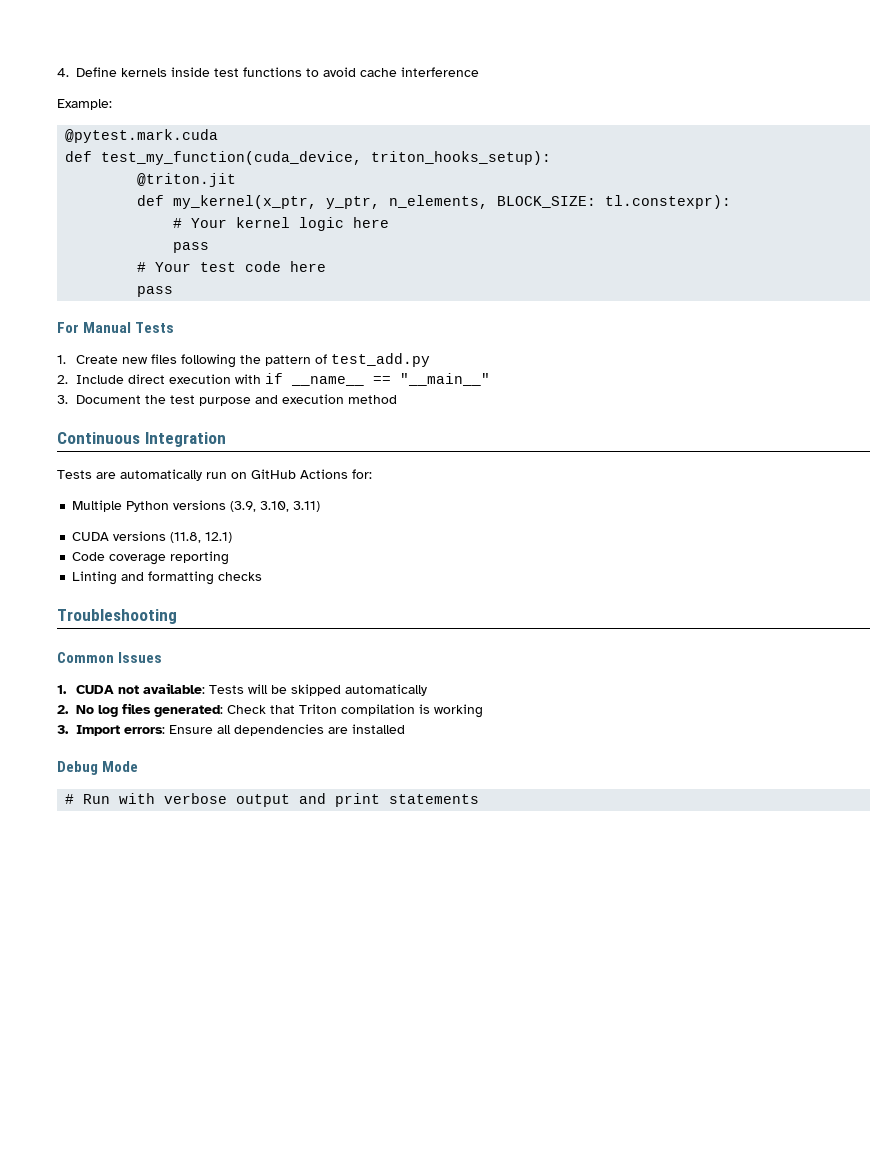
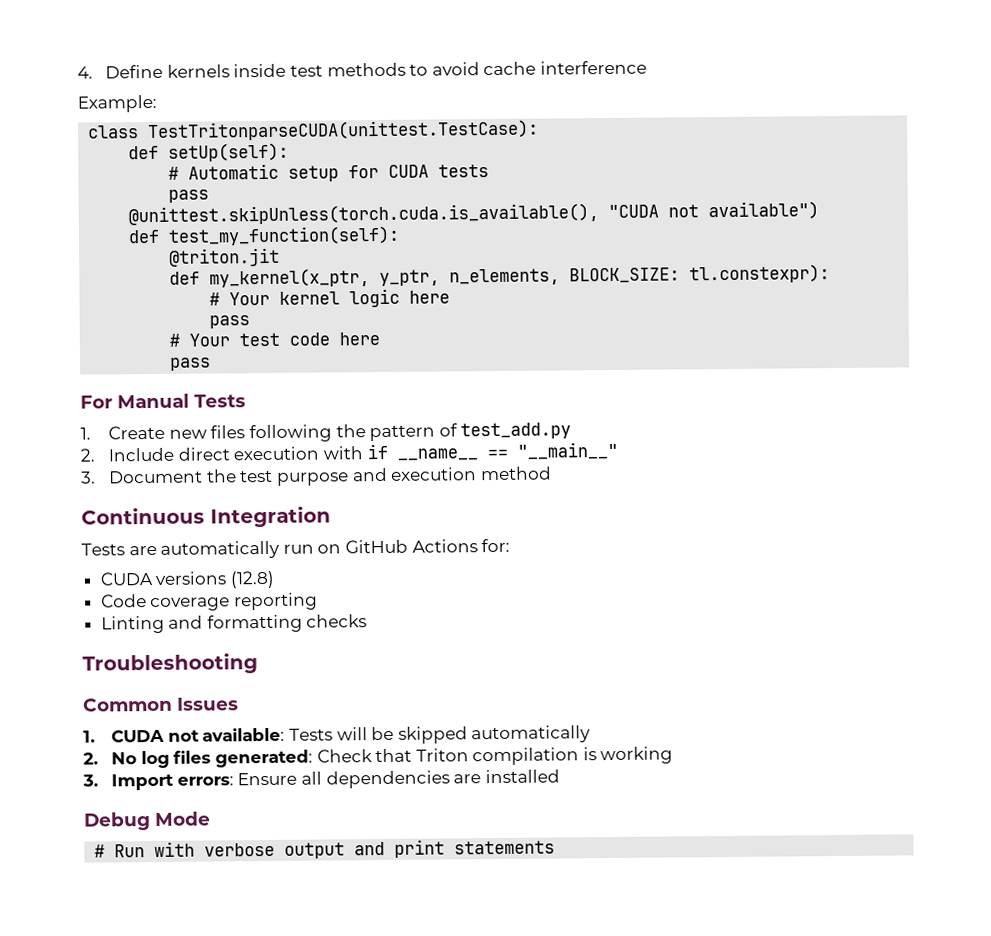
- 4. Define kernels inside test functions to avoid cache interference
+ 4. Define kernels inside test methods to avoid cache interference
- @pytest.mark.cuda
- def test_my_function(cuda_device, triton_hooks_setup):
+ class TestTritonparseCUDA(unittest.TestCase):
+ def setUp(self):
+ # Automatic setup for CUDA tests
+ pass
+ @unittest.skipUnless(torch.cuda.is_available(), "CUDA not available")
+ def test_my_function(self):
- Multiple Python versions (3.9, 3.10, 3.11)
- CUDA versions (11.8, 12.1)
+ CUDA versions (12.8)

